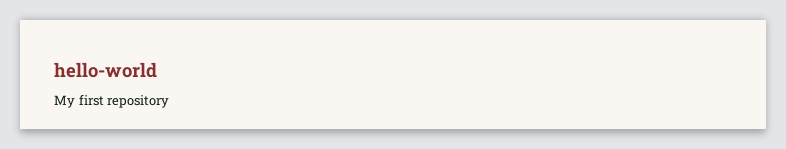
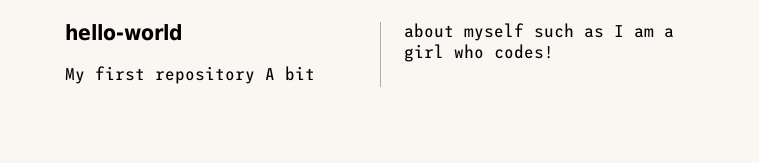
- My first repository
+ My first repository A bit about myself such as I am a girl who codes!

